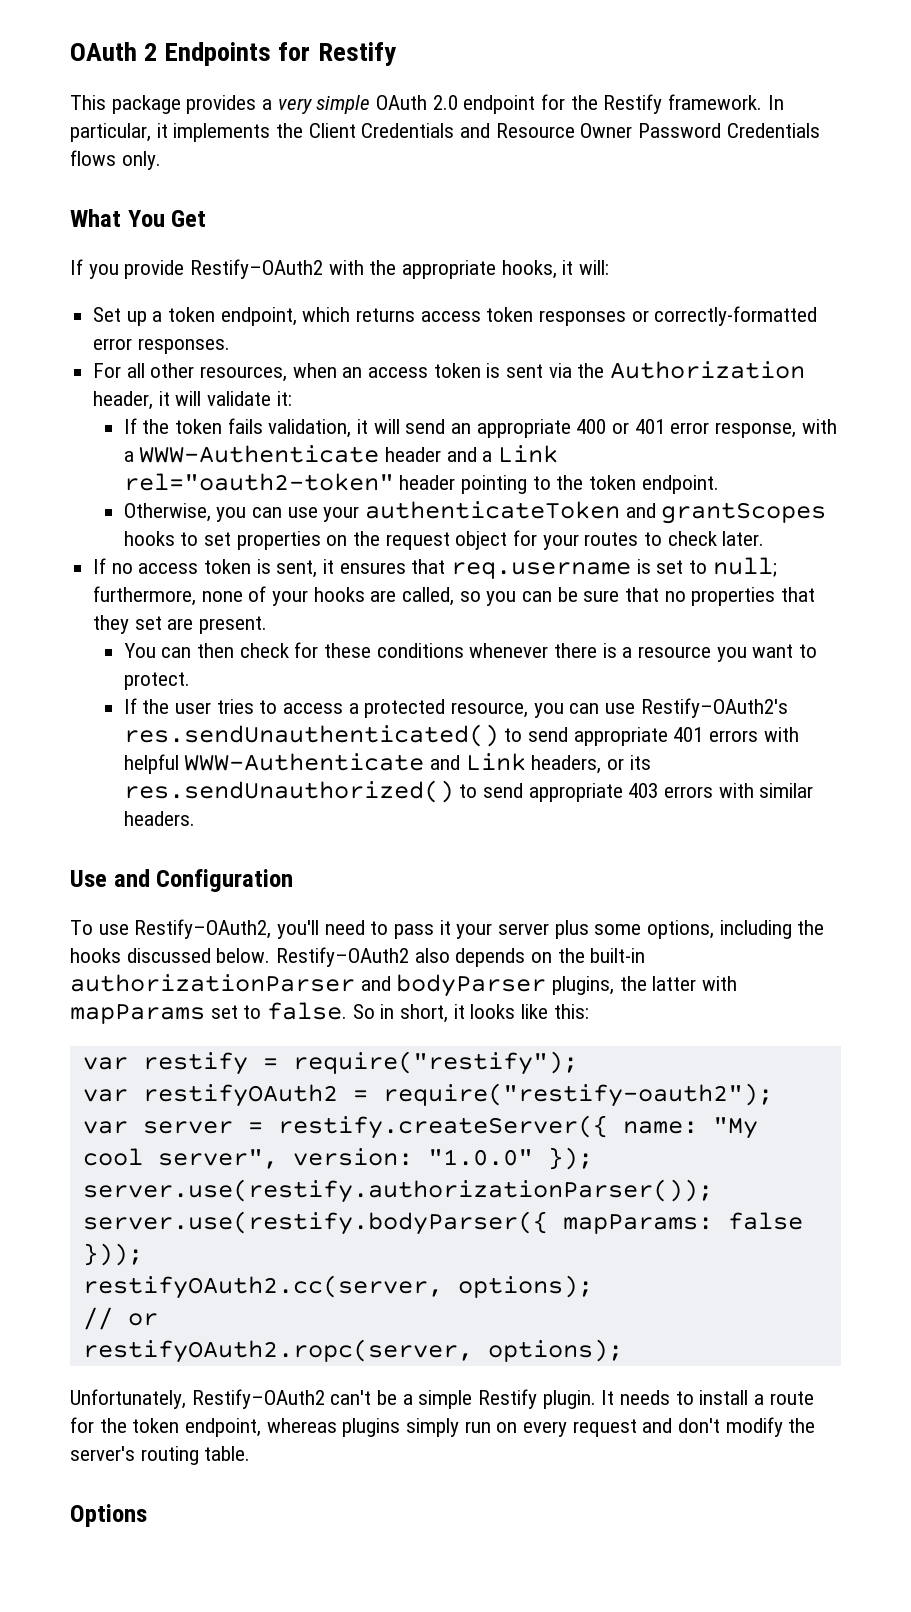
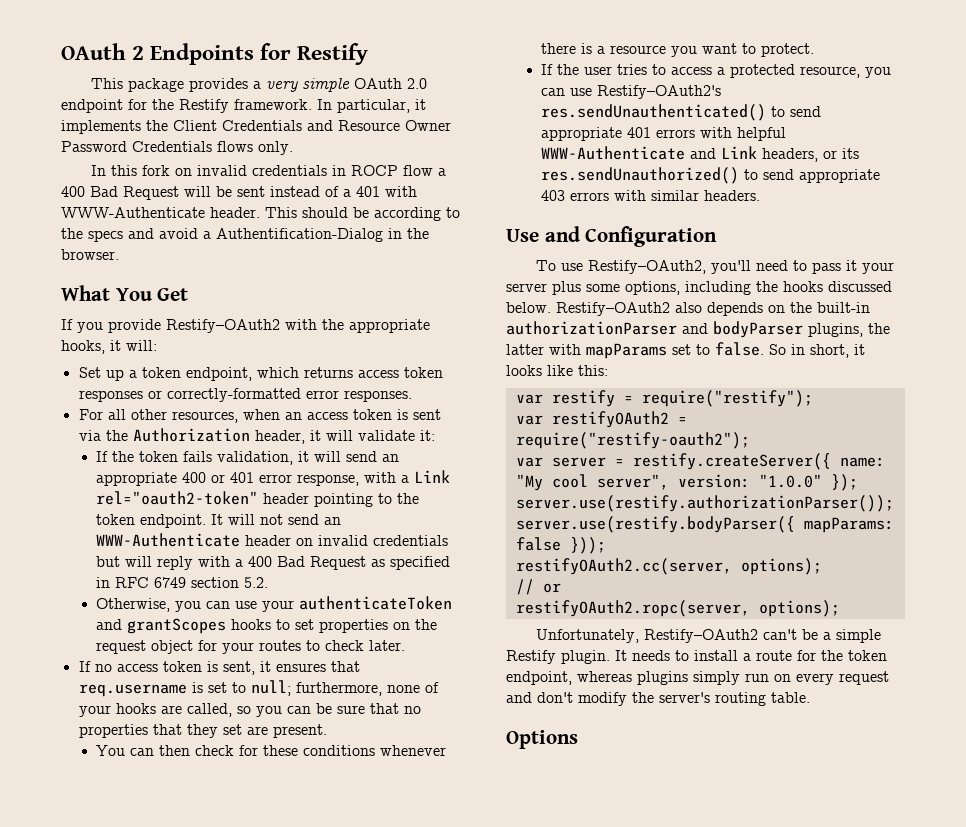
+ In this fork on invalid credentials in ROCP flow a 400 Bad Request will be sent instead of a 401 with WWW-Authenticate header. This should be according to the specs and avoid a Authentification-Dialog in the browser.
- If the token fails validation, it will send an appropriate 400 or 401 error response, with a WWW-Authenticate header and a Link rel="oauth2-token" header pointing to the token endpoint.
+ If the token fails validation, it will send an appropriate 400 or 401 error response, with a Link rel="oauth2-token" header pointing to the token endpoint. It will not send an WWW-Authenticate header on invalid credentials but will reply with a 400 Bad Request as specified in RFC 6749 section 5.2.

